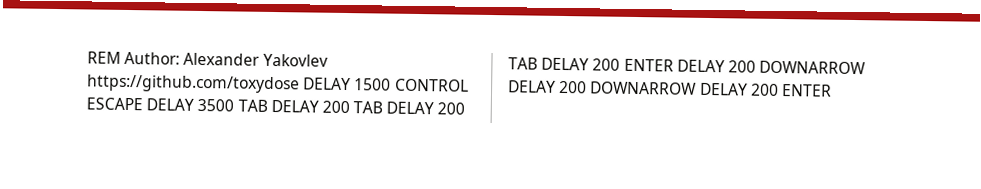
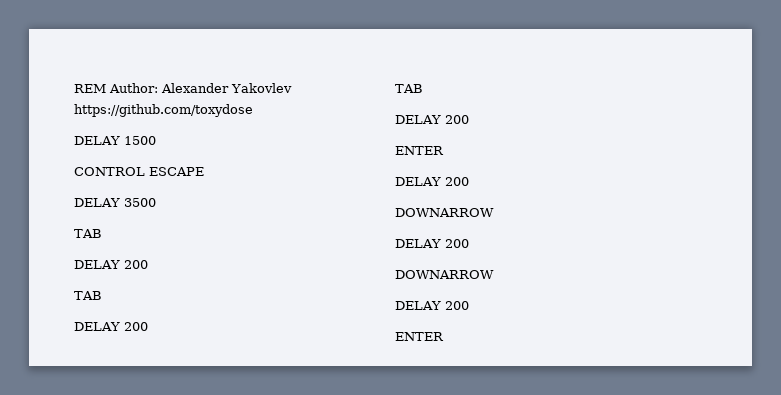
- REM Author: Alexander Yakovlev https://github.com/toxydose DELAY 1500 CONTROL ESCAPE DELAY 3500 TAB DELAY 200 TAB DELAY 200 TAB DELAY 200 ENTER DELAY 200 DOWNARROW DELAY 200 DOWNARROW DELAY 200 ENTER
+ REM Author: Alexander Yakovlev https://github.com/toxydose
+ DELAY 1500
+ CONTROL ESCAPE
+ DELAY 3500
+ TAB
+ DELAY 200
+ TAB
+ DELAY 200
+ TAB
+ DELAY 200
+ ENTER
+ DELAY 200
+ DOWNARROW
+ DELAY 200
+ DOWNARROW
+ DELAY 200
+ ENTER

